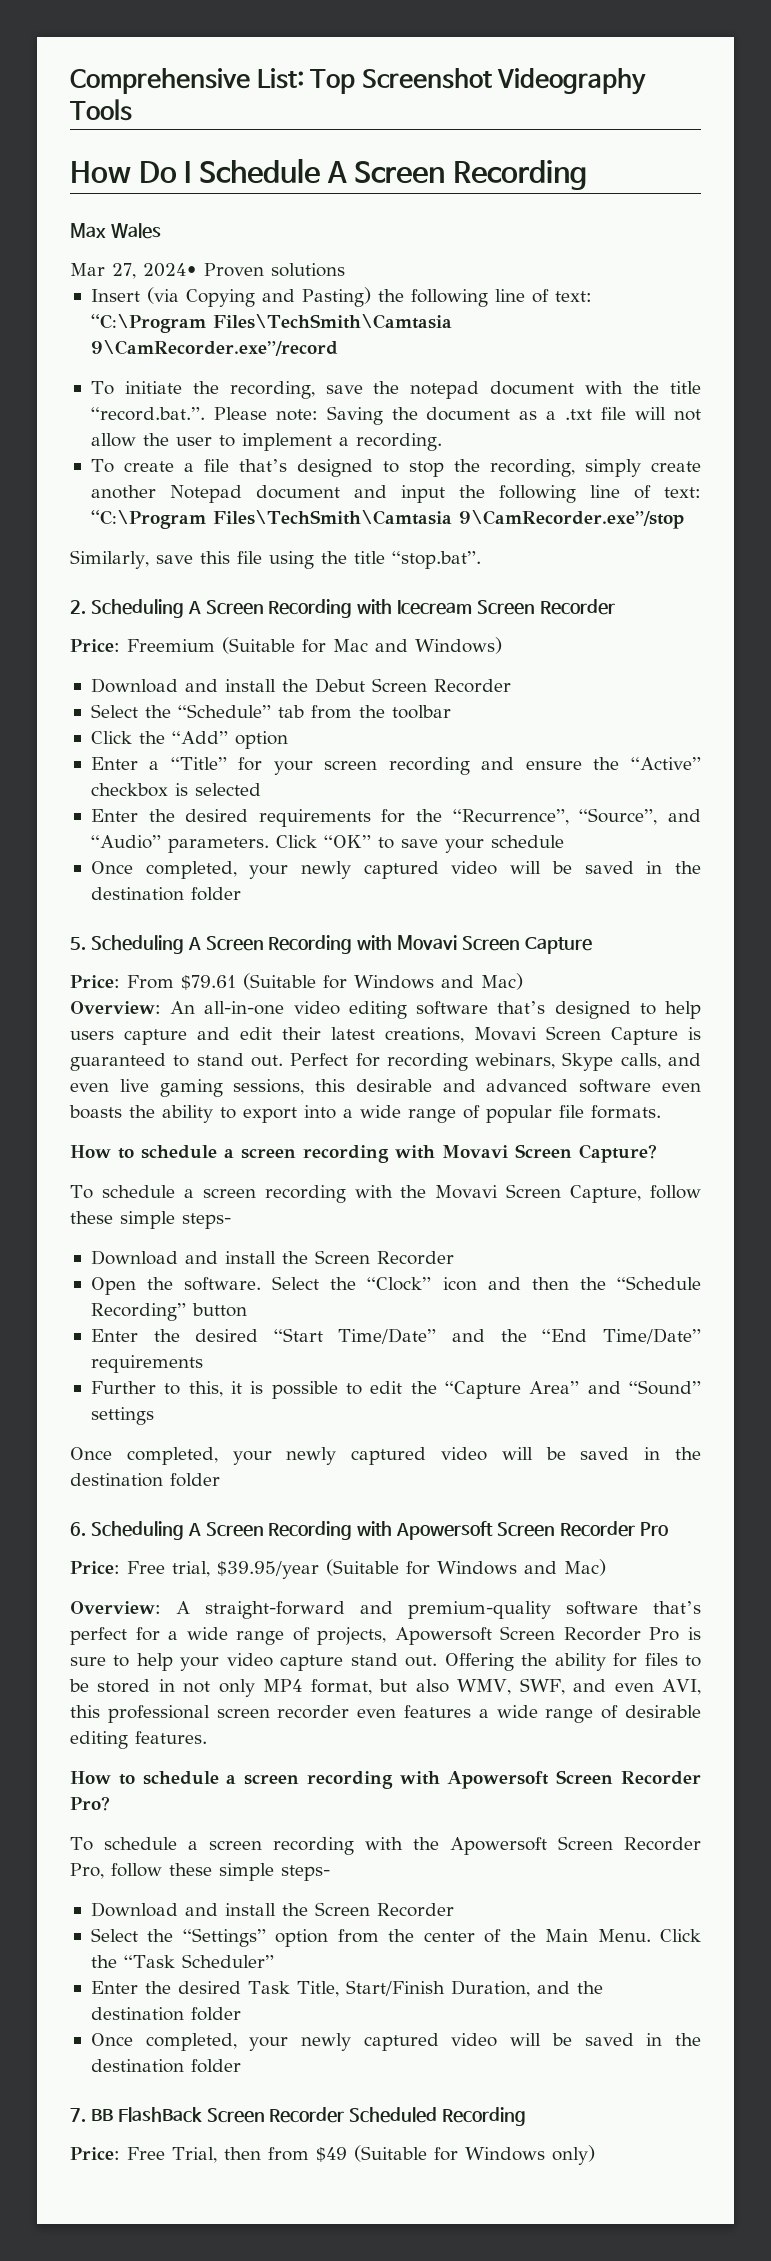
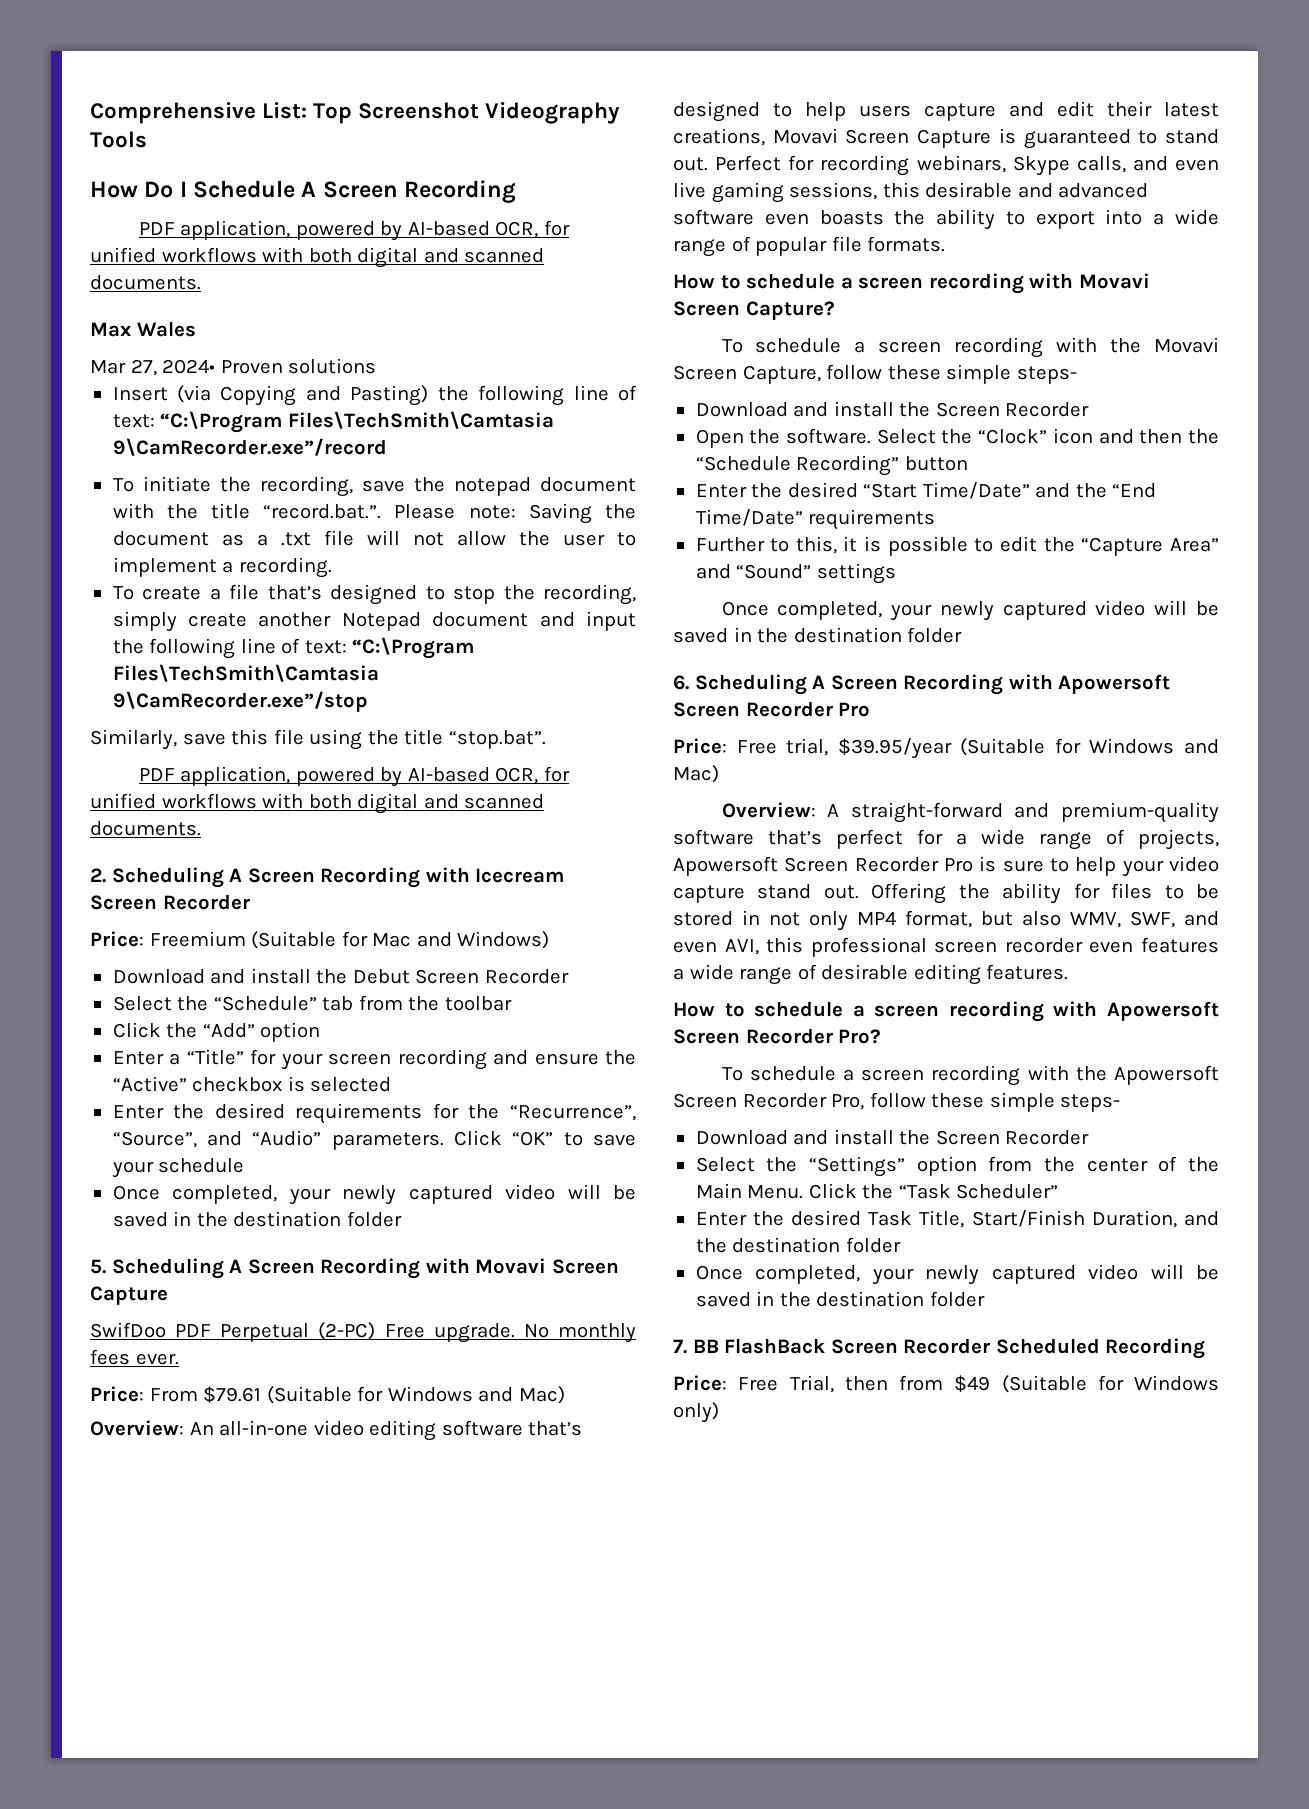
  How Do I Schedule A Screen Recording
+ PDF application, powered by AI-based OCR, for unified workflows with both digital and scanned documents.
  Similarly, save this file using the title “stop.bat”.
+ PDF application, powered by AI-based OCR, for unified workflows with both digital and scanned documents.
+ SwifDoo PDF Perpetual (2-PC) Free upgrade. No monthly fees ever.

